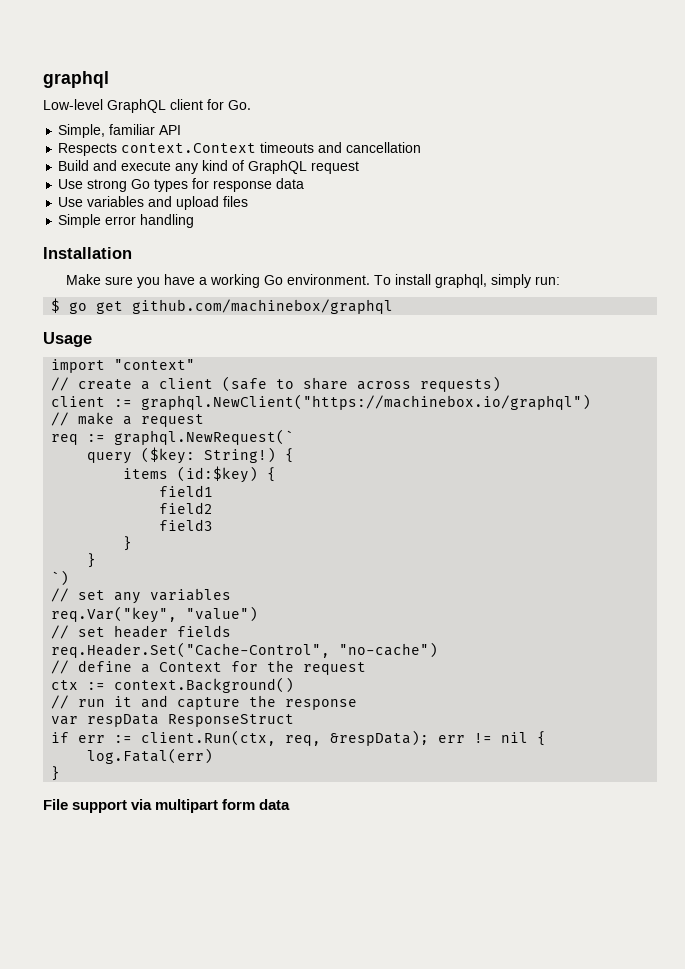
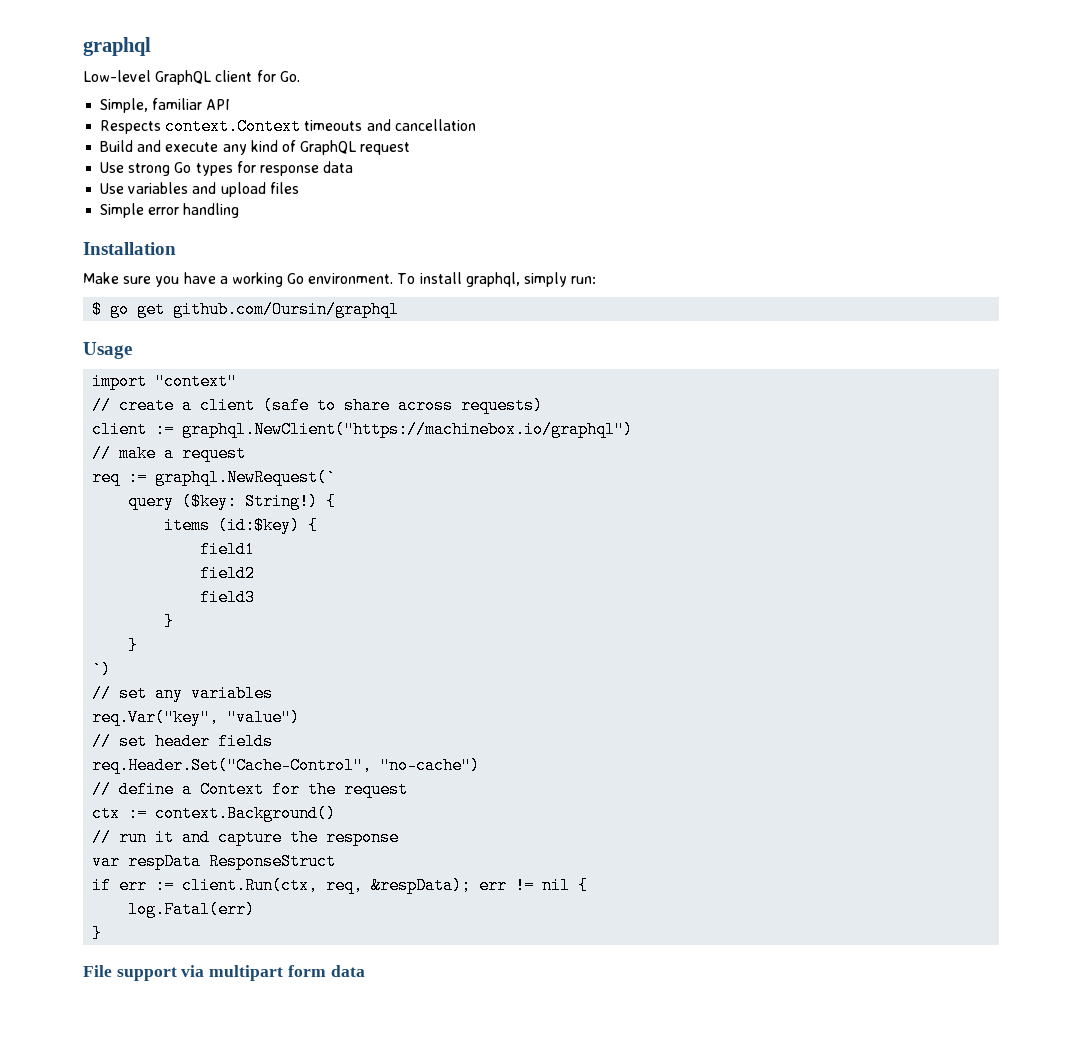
- $ go get github.com/machinebox/graphql
+ $ go get github.com/Oursin/graphql

